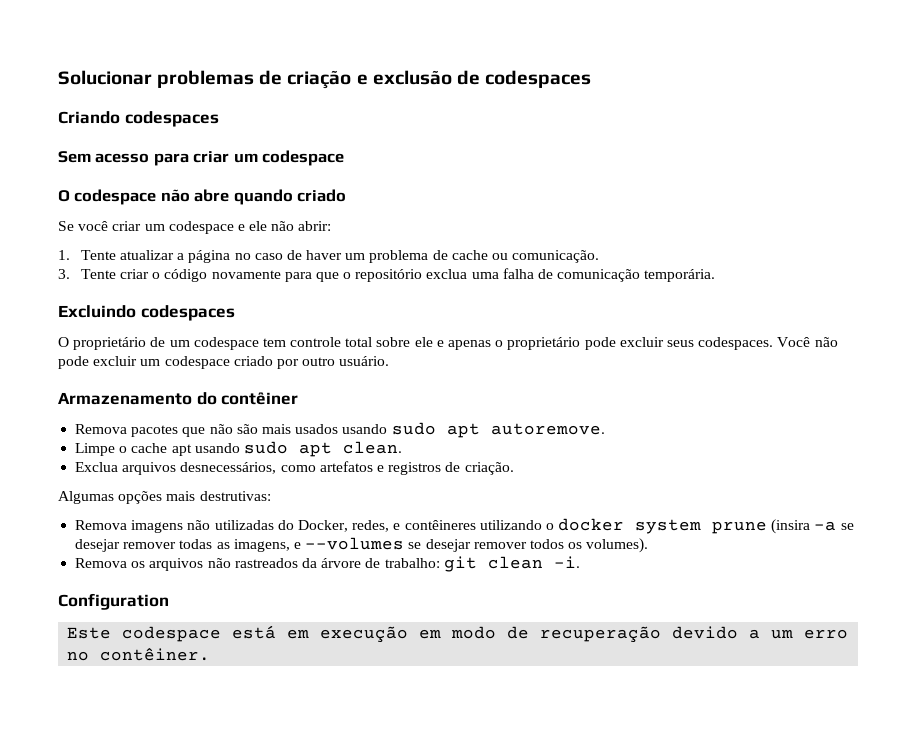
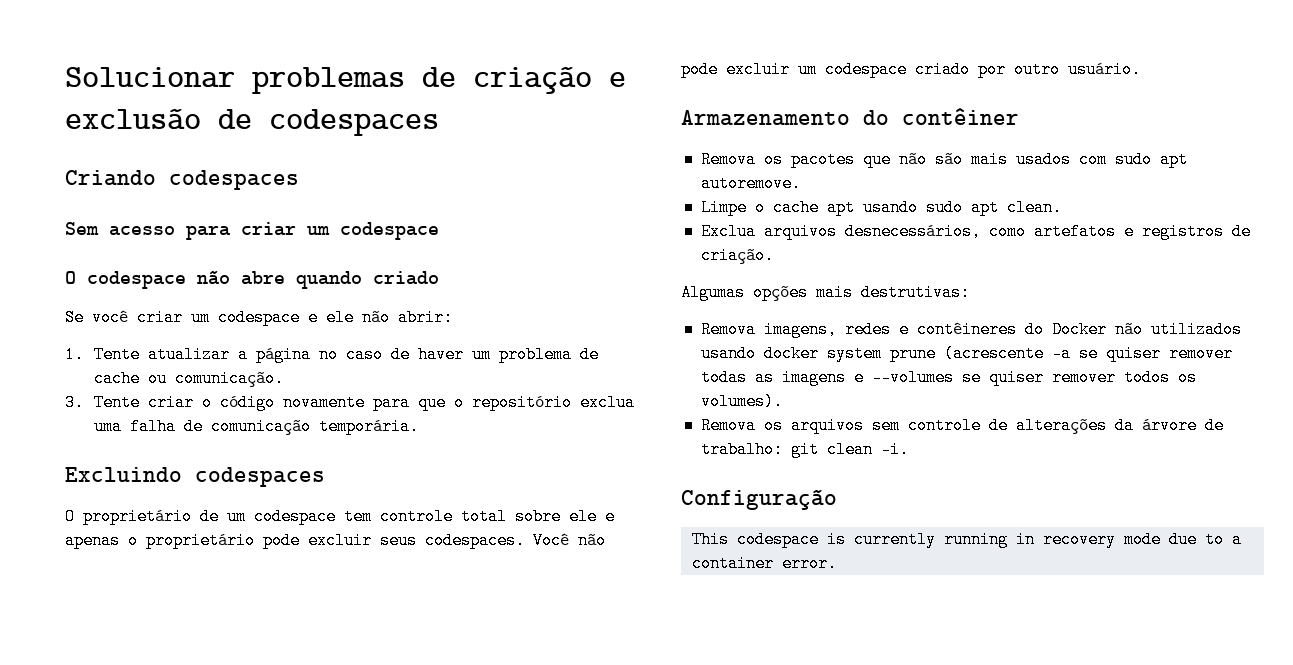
- Remova pacotes que não são mais usados usando sudo apt autoremove.
+ Remova os pacotes que não são mais usados com sudo apt autoremove.
- Remova imagens não utilizadas do Docker, redes, e contêineres utilizando o docker system prune (insira -a se desejar remover todas as imagens, e --volumes se desejar remover todos os volumes).
+ Remova imagens, redes e contêineres do Docker não utilizados usando docker system prune (acrescente -a se quiser remover todas as imagens e --volumes se quiser remover todos os volumes).
- Remova os arquivos não rastreados da árvore de trabalho: git clean -i.
+ Remova os arquivos sem controle de alterações da árvore de trabalho: git clean -i.
- Configuration
- Este codespace está em execução em modo de recuperação devido a um erro no contêiner.
+ Configuração
+ This codespace is currently running in recovery mode due to a container error.

